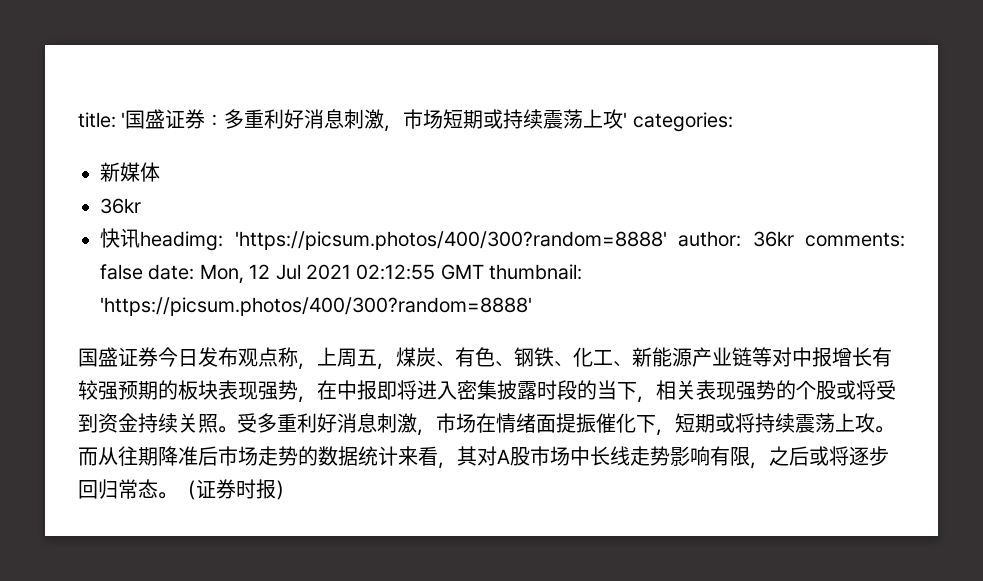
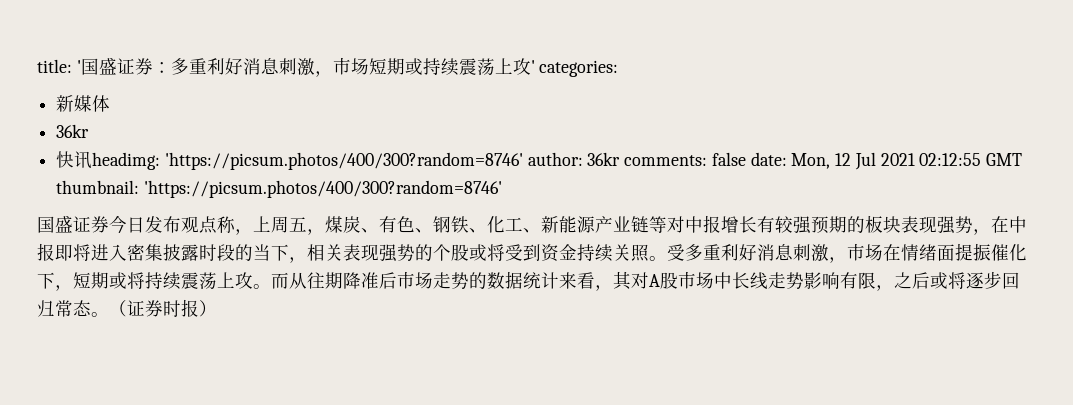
- 快讯headimg: 'https://picsum.photos/400/300?random=8888' author: 36kr comments: false date: Mon, 12 Jul 2021 02:12:55 GMT thumbnail: 'https://picsum.photos/400/300?random=8888'
+ 快讯headimg: 'https://picsum.photos/400/300?random=8746' author: 36kr comments: false date: Mon, 12 Jul 2021 02:12:55 GMT thumbnail: 'https://picsum.photos/400/300?random=8746'

